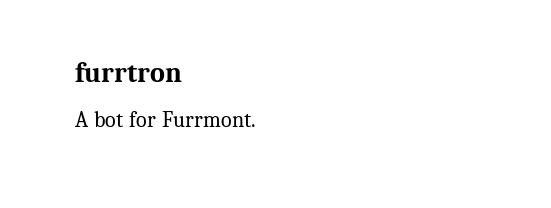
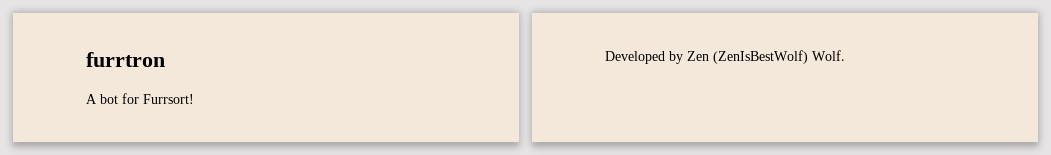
- A bot for Furrmont.
+ A bot for Furrsort!
+ Developed by Zen (ZenIsBestWolf) Wolf.

